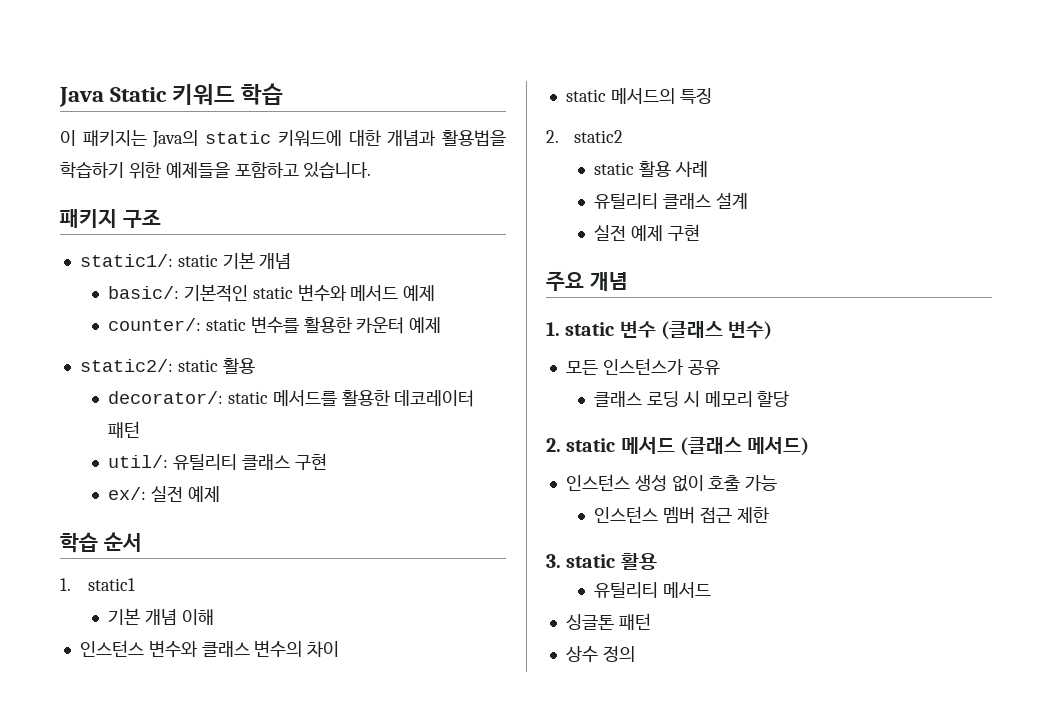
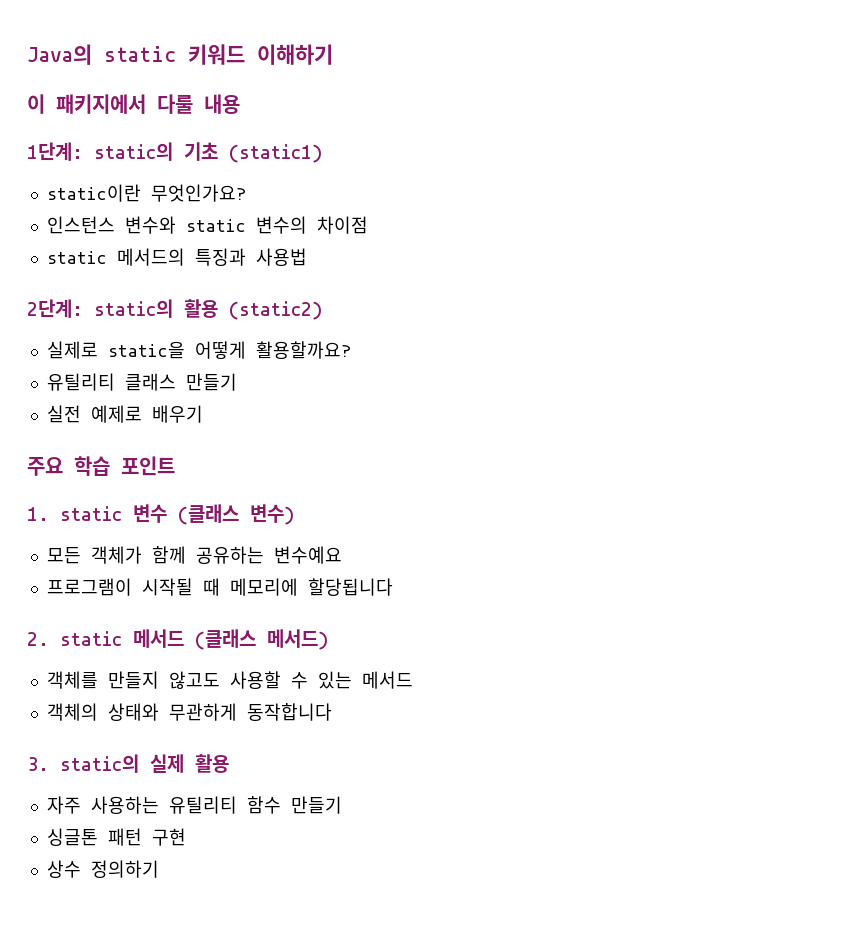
- Java Static 키워드 학습
- 이 패키지는 Java의 static 키워드에 대한 개념과 활용법을 학습하기 위한 예제들을 포함하고 있습니다.
- 패키지 구조
- static1/: static 기본 개념
- basic/: 기본적인 static 변수와 메서드 예제
- counter/: static 변수를 활용한 카운터 예제
- static2/: static 활용
- decorator/: static 메서드를 활용한 데코레이터 패턴
- util/: 유틸리티 클래스 구현
- ex/: 실전 예제
- 학습 순서
- 1. static1
- 기본 개념 이해
+ Java의 static 키워드 이해하기
+ 이 패키지에서 다룰 내용
+ 1단계: static의 기초 (static1)
+ static이란 무엇인가요?
- 인스턴스 변수와 클래스 변수의 차이
+ 인스턴스 변수와 static 변수의 차이점
- static 메서드의 특징
- 2. static2
- static 활용 사례
- 유틸리티 클래스 설계
- 실전 예제 구현
+ static 메서드의 특징과 사용법
+ 2단계: static의 활용 (static2)
+ 실제로 static을 어떻게 활용할까요?
+ 유틸리티 클래스 만들기
+ 실전 예제로 배우기
- 주요 개념
+ 주요 학습 포인트
- 모든 인스턴스가 공유
- 클래스 로딩 시 메모리 할당
+ 모든 객체가 함께 공유하는 변수예요
+ 프로그램이 시작될 때 메모리에 할당됩니다
- 인스턴스 생성 없이 호출 가능
- 인스턴스 멤버 접근 제한
+ 객체를 만들지 않고도 사용할 수 있는 메서드
+ 객체의 상태와 무관하게 동작합니다
- 3. static 활용
- 유틸리티 메서드
+ 3. static의 실제 활용
+ 자주 사용하는 유틸리티 함수 만들기
- 싱글톤 패턴
+ 싱글톤 패턴 구현
- 상수 정의
+ 상수 정의하기

